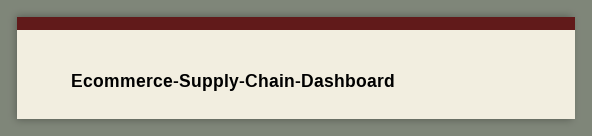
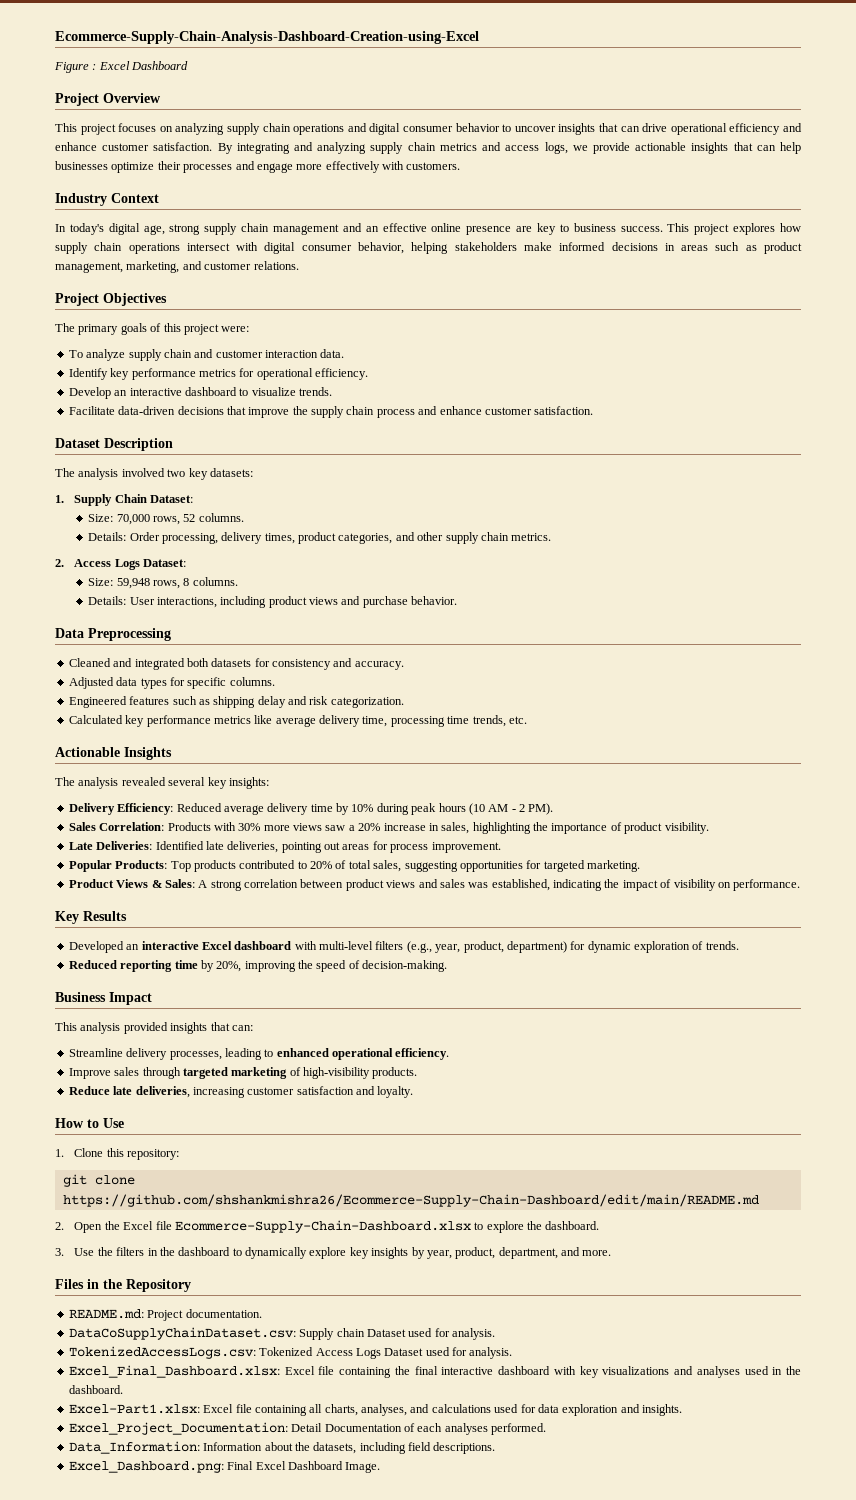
- Ecommerce-Supply-Chain-Dashboard
+ Ecommerce-Supply-Chain-Analysis-Dashboard-Creation-using-Excel
+ Figure : Excel Dashboard
+ Project Overview
+ This project focuses on analyzing supply chain operations and digital consumer behavior to uncover insights that can drive operational efficiency and enhance customer satisfaction. By integrating and analyzing supply chain metrics and access logs, we provide actionable insights that can help businesses optimize their processes and engage more effectively with customers.
+ Industry Context
+ In today's digital age, strong supply chain management and an effective online presence are key to business success. This project explores how supply chain operations intersect with digital consumer behavior, helping stakeholders make informed decisions in areas such as product management, marketing, and customer relations.
+ Project Objectives
+ The primary goals of this project were:
+ To analyze supply chain and customer interaction data.
+ Identify key performance metrics for operational efficiency.
+ Develop an interactive dashboard to visualize trends.
+ Facilitate data-driven decisions that improve the supply chain process and enhance customer satisfaction.
+ Dataset Description
+ The analysis involved two key datasets:
+ 1. Supply Chain Dataset:
+ Size: 70,000 rows, 52 columns.
+ Details: Order processing, delivery times, product categories, and other supply chain metrics.
+ 2. Access Logs Dataset:
+ Size: 59,948 rows, 8 columns.
+ Details: User interactions, including product views and purchase behavior.
+ Data Preprocessing
+ Cleaned and integrated both datasets for consistency and accuracy.
+ Adjusted data types for specific columns.
+ Engineered features such as shipping delay and risk categorization.
+ Calculated key performance metrics like average delivery time, processing time trends, etc.
+ Actionable Insights
+ The analysis revealed several key insights:
+ Delivery Efficiency: Reduced average delivery time by 10% during peak hours (10 AM - 2 PM).
+ Sales Correlation: Products with 30% more views saw a 20% increase in sales, highlighting the importance of product visibility.
+ Late Deliveries: Identified late deliveries, pointing out areas for process improvement.
+ Popular Products: Top products contributed to 20% of total sales, suggesting opportunities for targeted marketing.
+ Product Views & Sales: A strong correlation between product views and sales was established, indicating the impact of visibility on performance.
+ Key Results
+ Developed an interactive Excel dashboard with multi-level filters (e.g., year, product, department) for dynamic exploration of trends.
+ Reduced reporting time by 20%, improving the speed of decision-making.
+ Business Impact
+ This analysis provided insights that can:
+ Streamline delivery processes, leading to enhanced operational efficiency.
+ Improve sales through targeted marketing of high-visibility products.
+ Reduce late deliveries, increasing customer satisfaction and loyalty.
+ How to Use
+ 1. Clone this repository:
+ git clone https://github.com/shshankmishra26/Ecommerce-Supply-Chain-Dashboard/edit/main/README.md
+ 2. Open the Excel file Ecommerce-Supply-Chain-Dashboard.xlsx to explore the dashboard.
+ 3. Use the filters in the dashboard to dynamically explore key insights by year, product, department, and more.
+ Files in the Repository
+ README.md: Project documentation.
+ DataCoSupplyChainDataset.csv: Supply chain Dataset used for analysis.
+ TokenizedAccessLogs.csv: Tokenized Access Logs Dataset used for analysis.
+ Excel_Final_Dashboard.xlsx: Excel file containing the final interactive dashboard with key visualizations and analyses used in the dashboard.
+ Excel-Part1.xlsx: Excel file containing all charts, analyses, and calculations used for data exploration and insights.
+ Excel_Project_Documentation: Detail Documentation of each analyses performed.
+ Data_Information: Information about the datasets, including field descriptions.
+ Excel_Dashboard.png: Final Excel Dashboard Image.

